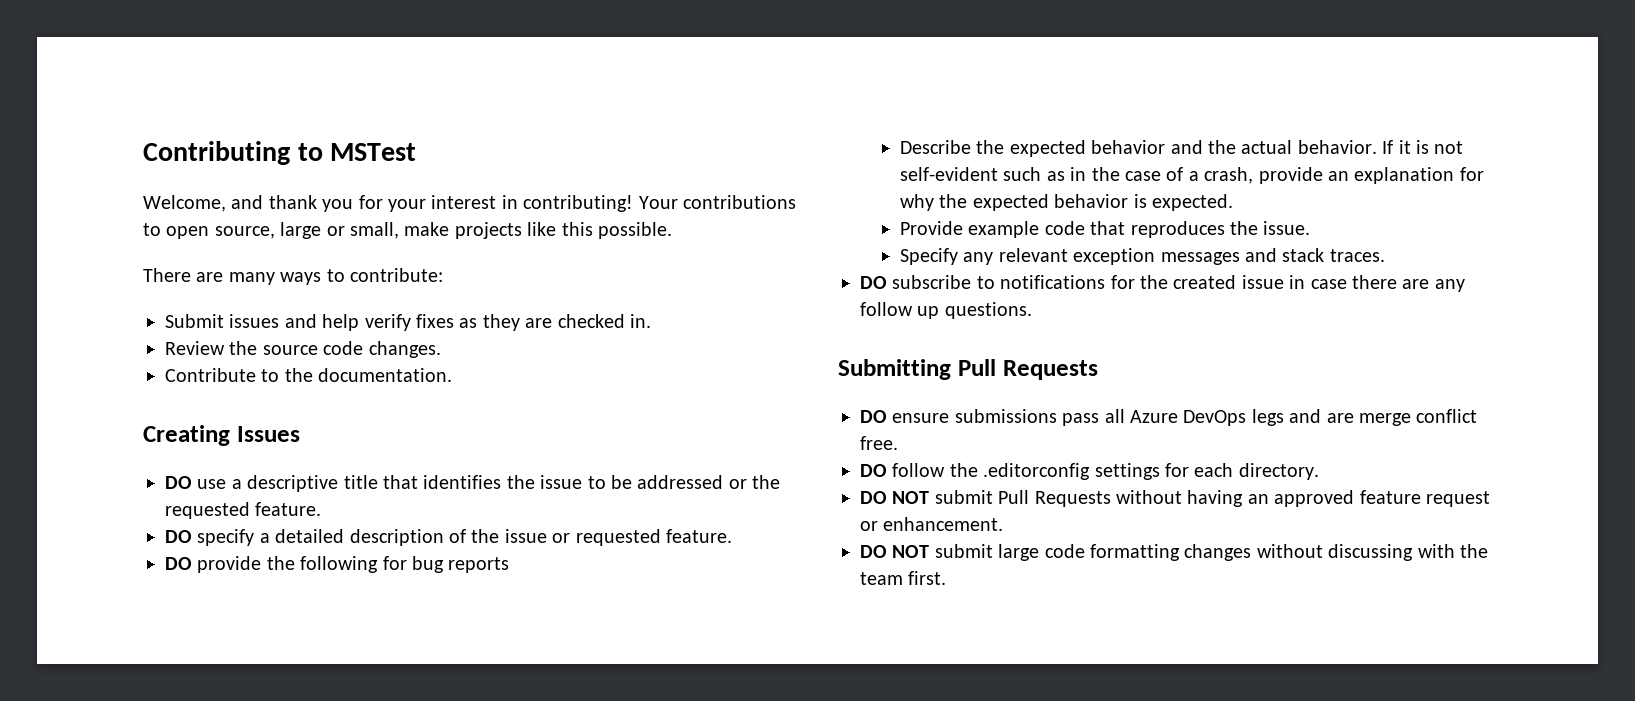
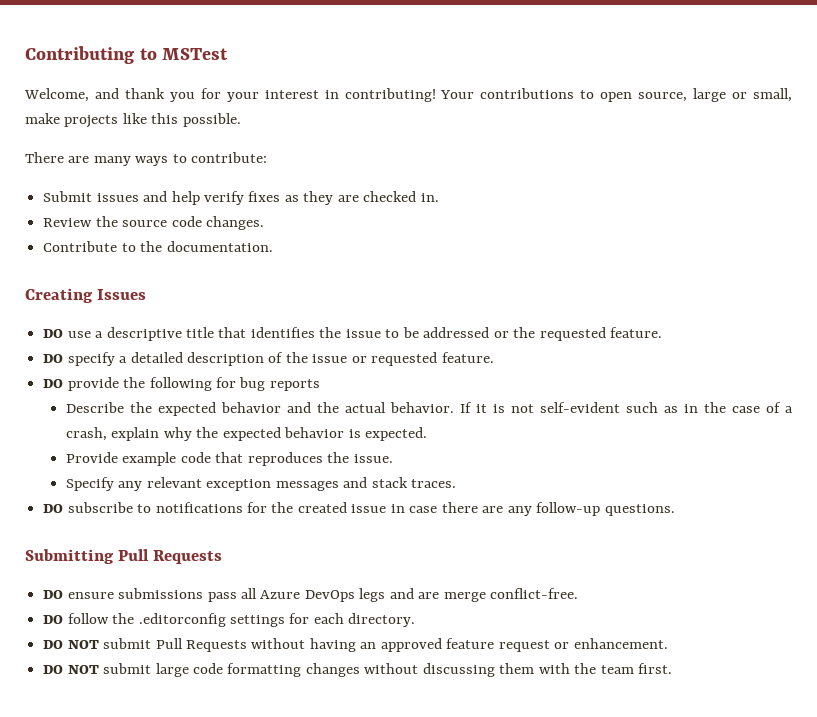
- If it is not self-evident such as in the case of a crash, provide an explanation for why the expected behavior is expected.
+ If it is not self-evident such as in the case of a crash, explain why the expected behavior is expected.
- DO subscribe to notifications for the created issue in case there are any follow up questions.
+ DO subscribe to notifications for the created issue in case there are any follow-up questions.
- DO ensure submissions pass all Azure DevOps legs and are merge conflict free.
+ DO ensure submissions pass all Azure DevOps legs and are merge conflict-free.
- DO NOT submit large code formatting changes without discussing with the team first.
+ DO NOT submit large code formatting changes without discussing them with the team first.

